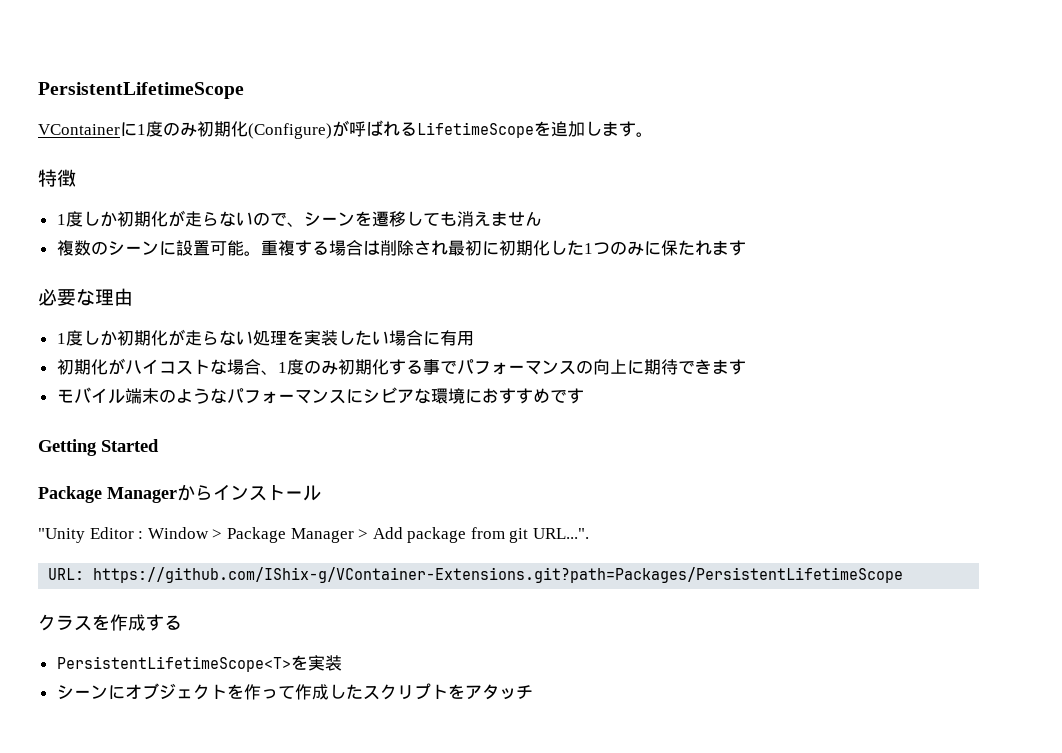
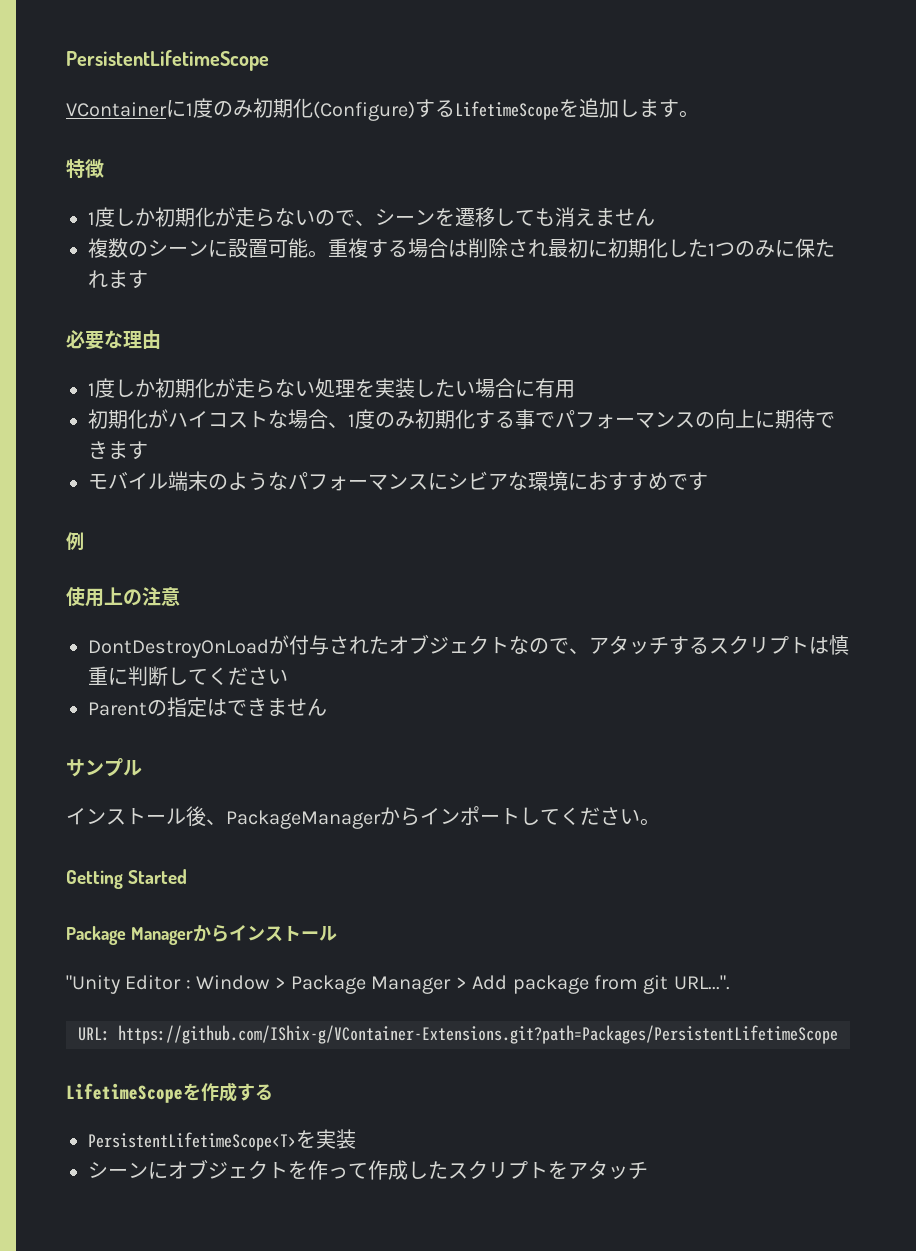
- VContainerに1度のみ初期化(Configure)が呼ばれるLifetimeScopeを追加します。
+ VContainerに1度のみ初期化(Configure)するLifetimeScopeを追加します。
+ 例
+ 使用上の注意
+ DontDestroyOnLoadが付与されたオブジェクトなので、アタッチするスクリプトは慎重に判断してください
+ Parentの指定はできません
+ サンプル
+ インストール後、PackageManagerからインポートしてください。
- クラスを作成する
+ LifetimeScopeを作成する

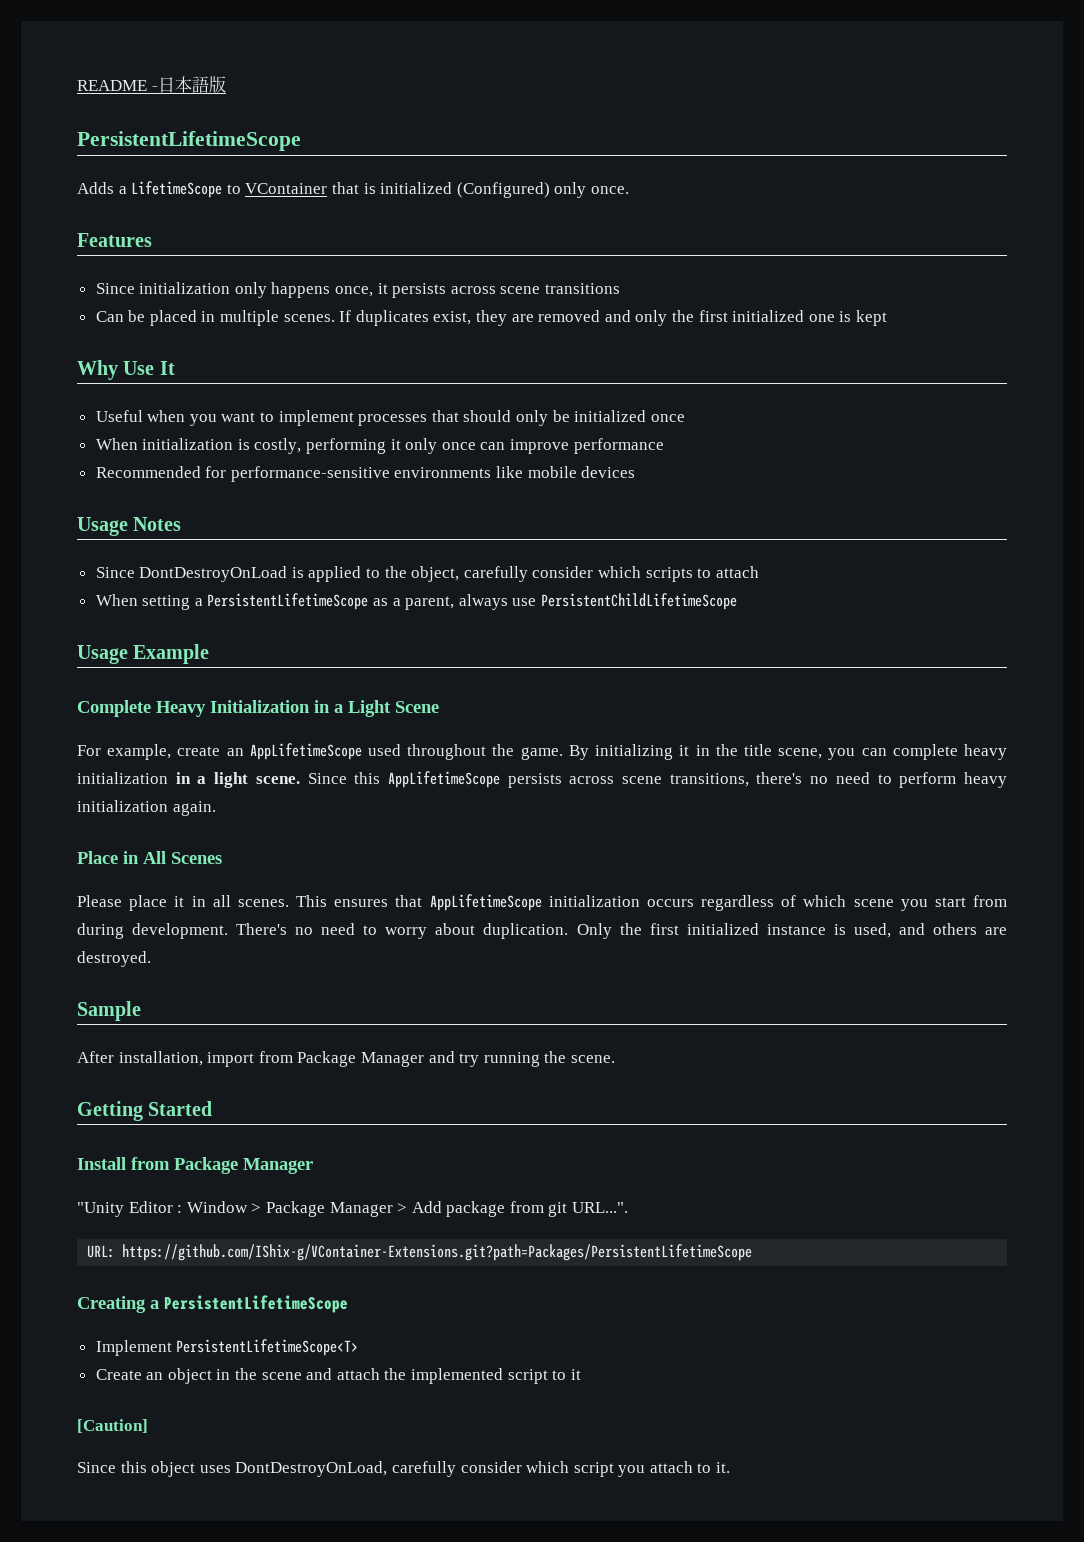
+ README -日本語版
  PersistentLifetimeScope
- VContainerに1度のみ初期化(Configure)するLifetimeScopeを追加します。
- 特徴
- 1度しか初期化が走らないので、シーンを遷移しても消えません
- 複数のシーンに設置可能。重複する場合は削除され最初に初期化した1つのみに保たれます
- 必要な理由
- 1度しか初期化が走らない処理を実装したい場合に有用
- 初期化がハイコストな場合、1度のみ初期化する事でパフォーマンスの向上に期待できます
- モバイル端末のようなパフォーマンスにシビアな環境におすすめです
- 例
- 使用上の注意
- DontDestroyOnLoadが付与されたオブジェクトなので、アタッチするスクリプトは慎重に判断してください
- Parentの指定はできません
- サンプル
- インストール後、PackageManagerからインポートしてください。
+ Adds a LifetimeScope to VContainer that is initialized (Configured) only once.
+ Features
+ Since initialization only happens once, it persists across scene transitions
+ Can be placed in multiple scenes. If duplicates exist, they are removed and only the first initialized one is kept
+ Why Use It
+ Useful when you want to implement processes that should only be initialized once
+ When initialization is costly, performing it only once can improve performance
+ Recommended for performance-sensitive environments like mobile devices
+ Usage Notes
+ Since DontDestroyOnLoad is applied to the object, carefully consider which scripts to attach
+ When setting a PersistentLifetimeScope as a parent, always use PersistentChildLifetimeScope
+ Usage Example
+ Complete Heavy Initialization in a Light Scene
+ For example, create an AppLifetimeScope used throughout the game. By initializing it in the title scene, you can complete heavy initialization in a light scene. Since this AppLifetimeScope persists across scene transitions, there's no need to perform heavy initialization again.
+ Place in All Scenes
+ Please place it in all scenes. This ensures that AppLifetimeScope initialization occurs regardless of which scene you start from during development. There's no need to worry about duplication. Only the first initialized instance is used, and others are destroyed.
+ Sample
+ After installation, import from Package Manager and try running the scene.
- Package Managerからインストール
+ Install from Package Manager
- LifetimeScopeを作成する
- PersistentLifetimeScope<T>を実装
- シーンにオブジェクトを作って作成したスクリプトをアタッチ
+ Creating a PersistentLifetimeScope
+ Implement PersistentLifetimeScope<T>
+ Create an object in the scene and attach the implemented script to it
+ [Caution]
+ Since this object uses DontDestroyOnLoad, carefully consider which script you attach to it.

